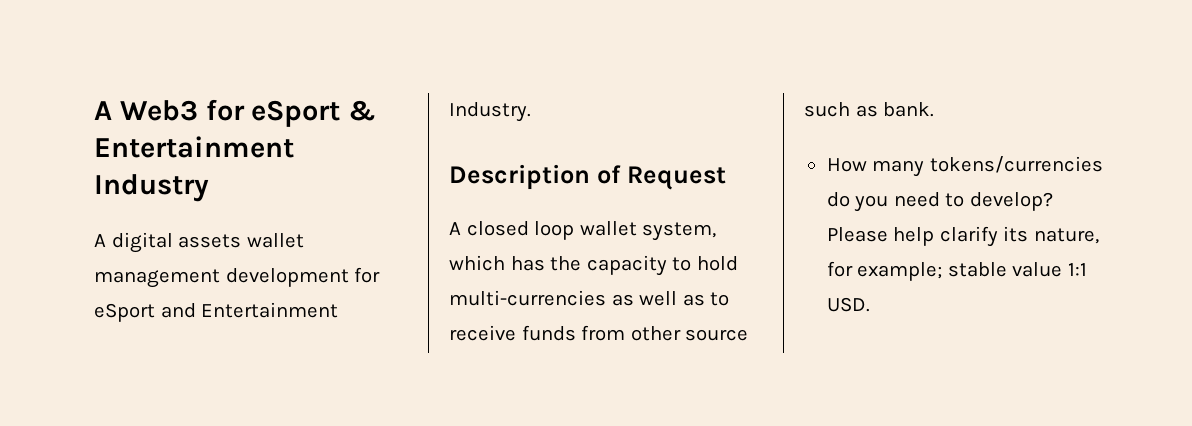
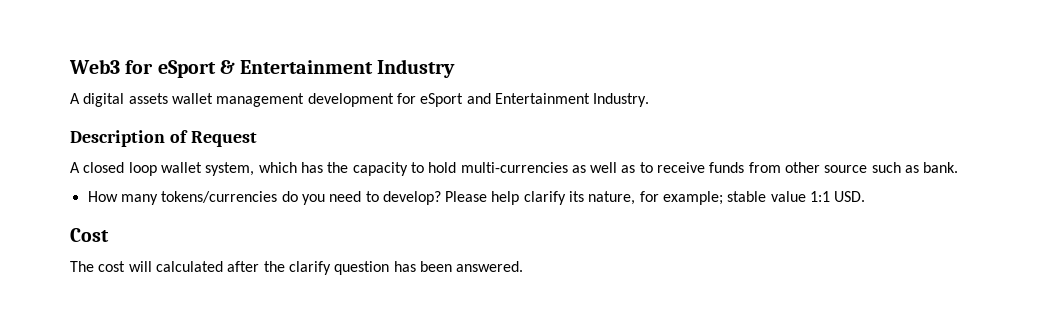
- A Web3 for eSport & Entertainment Industry
+ Web3 for eSport & Entertainment Industry
+ Cost
+ The cost will calculated after the clarify question has been answered.

